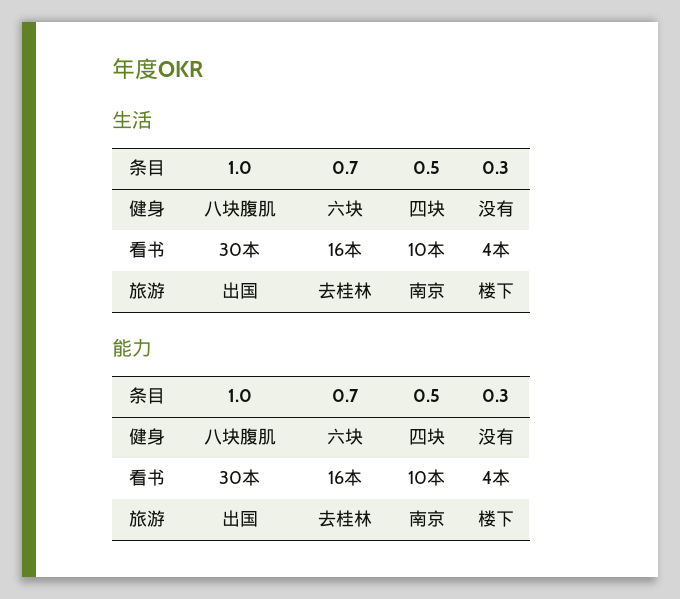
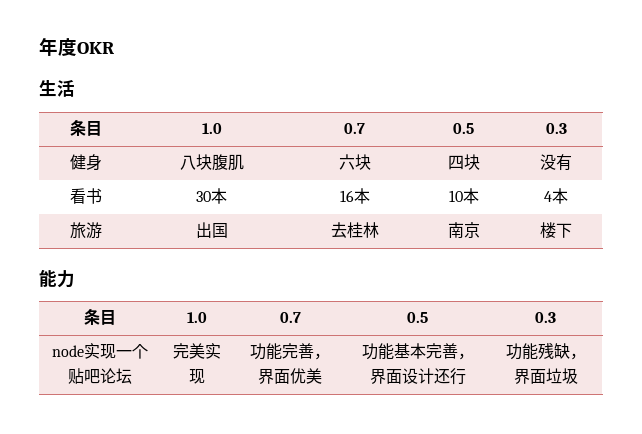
  能力
  条目 | 1.0 | 0.7 | 0.5 | 0.3
- 健身 | 八块腹肌 | 六块 | 四块 | 没有
- 看书 | 30本 | 16本 | 10本 | 4本
- 旅游 | 出国 | 去桂林 | 南京 | 楼下
+ node实现一个贴吧论坛 | 完美实现 | 功能完善，界面优美 | 功能基本完善，界面设计还行 | 功能残缺，界面垃圾

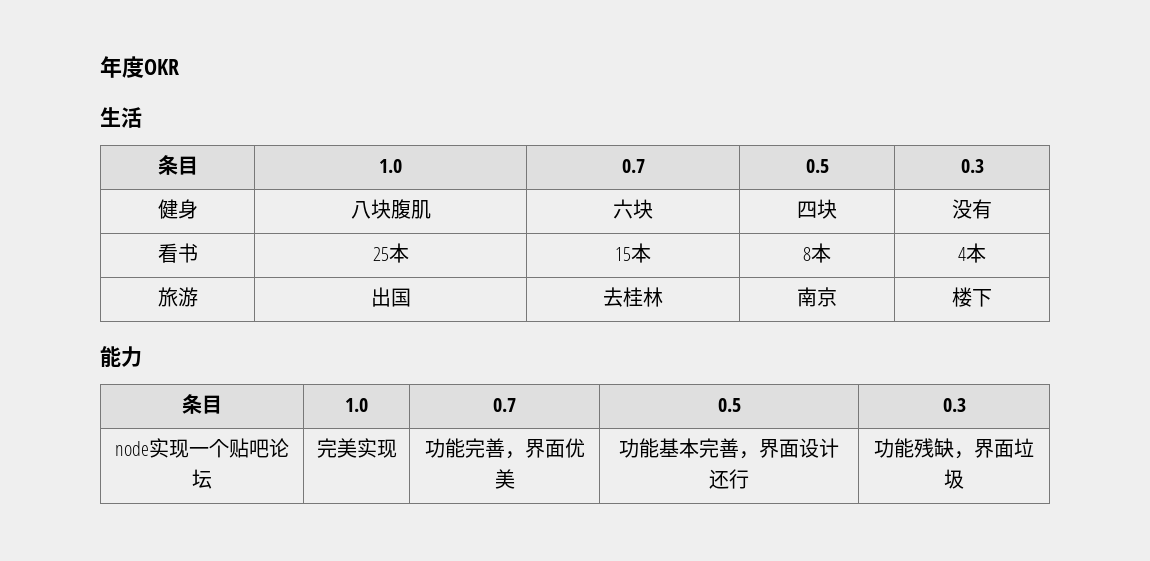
- 看书 | 30本 | 16本 | 10本 | 4本
+ 看书 | 25本 | 15本 | 8本 | 4本

